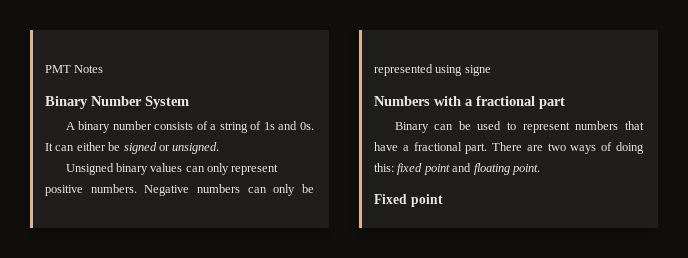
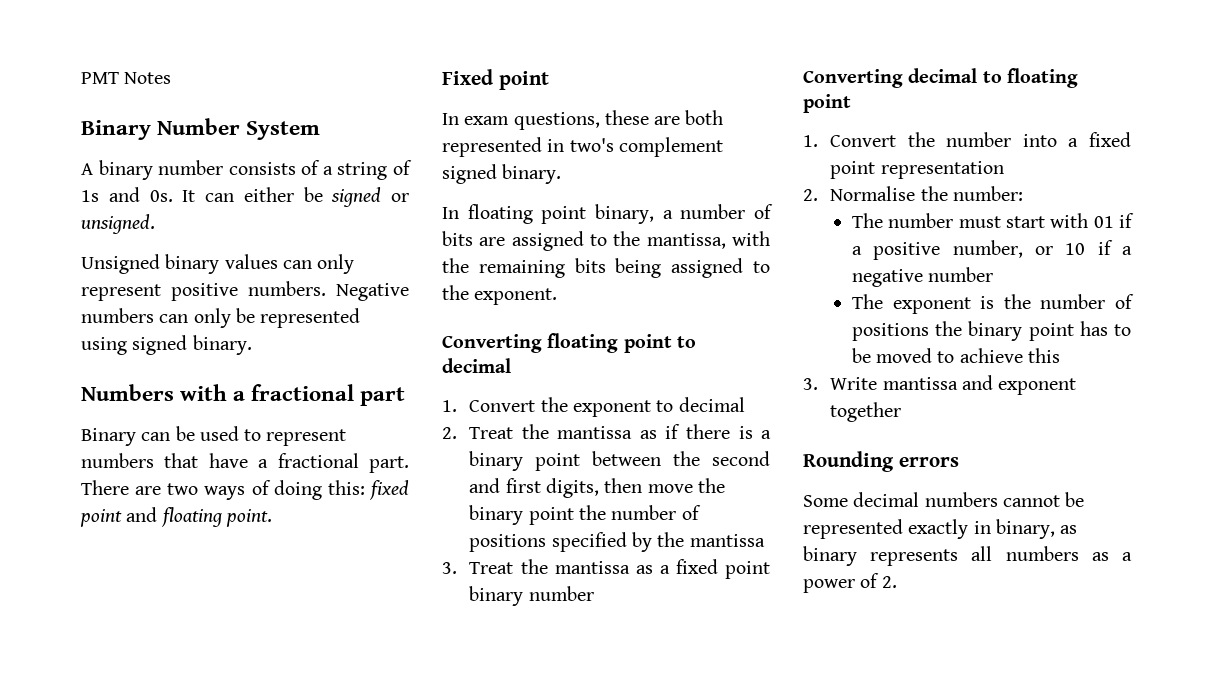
- Negative numbers can only be represented using signe
+ Negative numbers can only be represented using signed binary.
+ In exam questions, these are both represented in two's complement signed binary.
+ In floating point binary, a number of bits are assigned to the mantissa, with the remaining bits being assigned to the exponent.
+ Converting floating point to decimal
+ 1. Convert the exponent to decimal
+ 2. Treat the mantissa as if there is a binary point between the second and first digits, then move the binary point the number of positions specified by the mantissa
+ 3. Treat the mantissa as a fixed point binary number
+ Converting decimal to floating point
+ 1. Convert the number into a fixed point representation
+ 2. Normalise the number:
+ The number must start with 01 if a positive number, or 10 if a negative number
+ The exponent is the number of positions the binary point has to be moved to achieve this
+ 3. Write mantissa and exponent together
+ Rounding errors
+ Some decimal numbers cannot be represented exactly in binary, as binary represents all numbers as a power of 2.

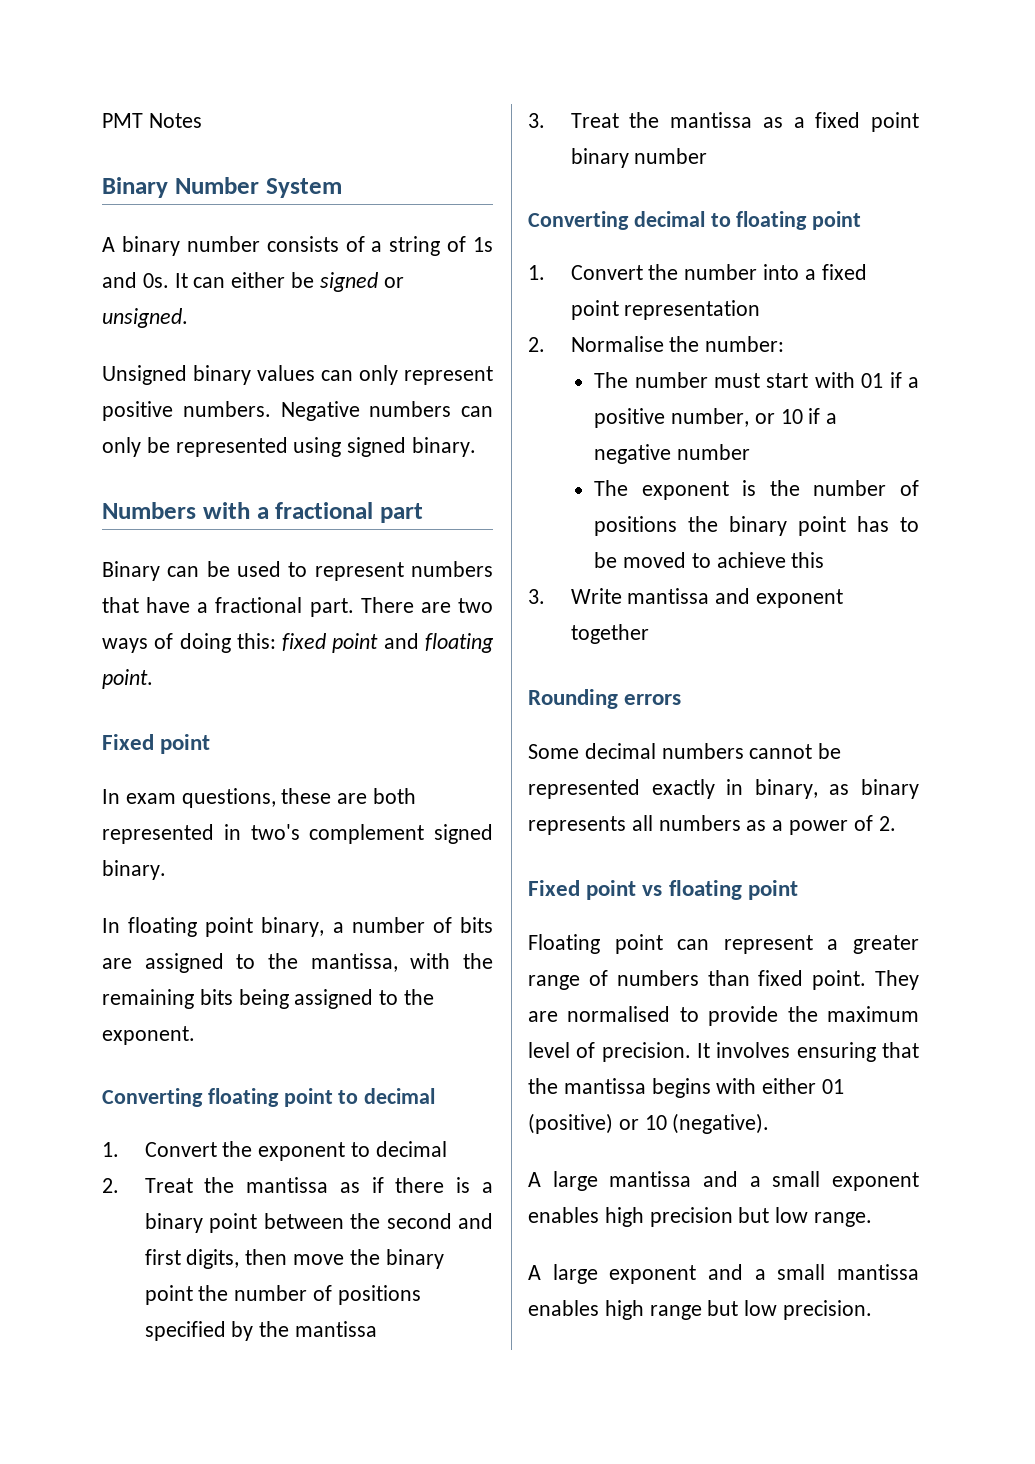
+ Fixed point vs floating point
+ Floating point can represent a greater range of numbers than fixed point. They are normalised to provide the maximum level of precision. It involves ensuring that the mantissa begins with either 01 (positive) or 10 (negative).
+ A large mantissa and a small exponent enables high precision but low range.
+ A large exponent and a small mantissa enables high range but low precision.

